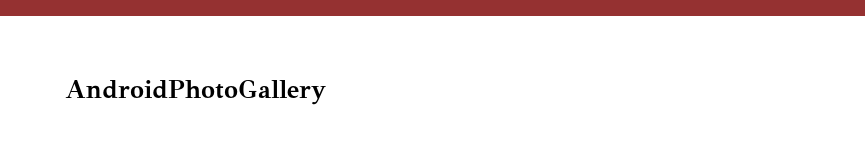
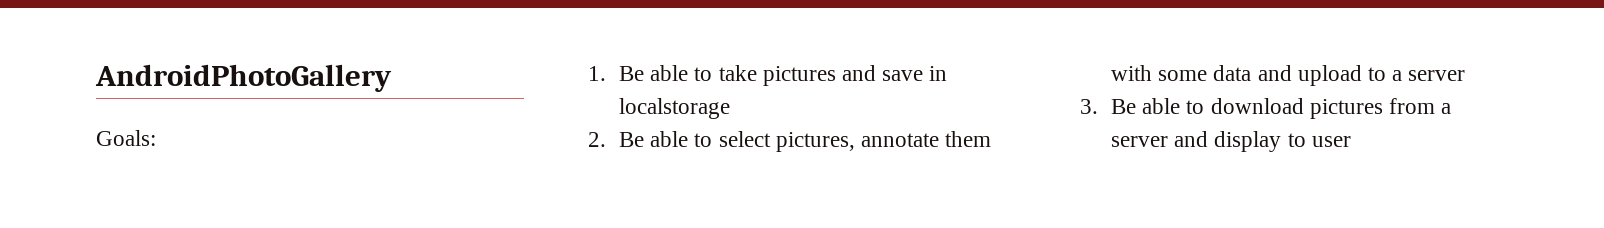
+ Goals:
+ 1. Be able to take pictures and save in localstorage
+ 2. Be able to select pictures, annotate them with some data and upload to a server
+ 3. Be able to download pictures from a server and display to user

